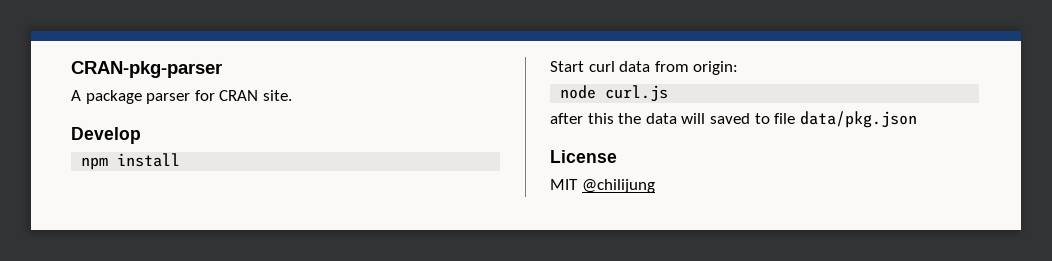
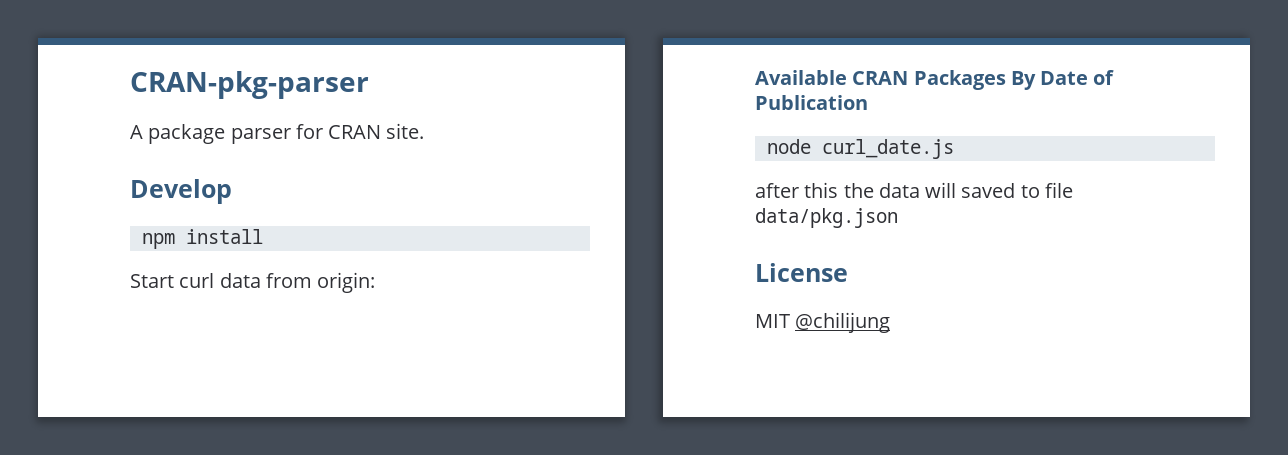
+ Available CRAN Packages By Date of Publication
- node curl.js
+ node curl_date.js

